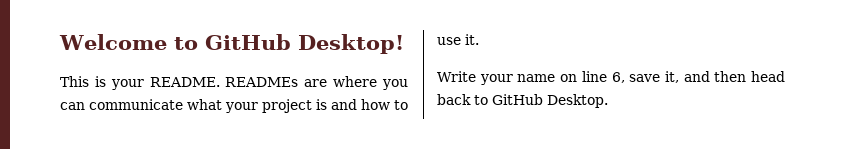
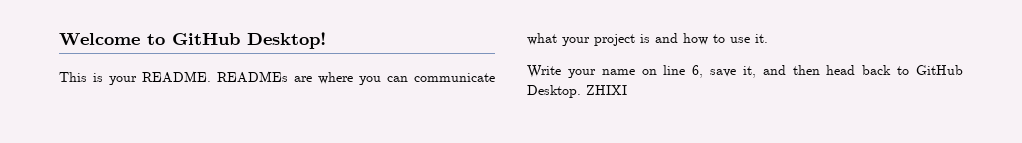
+ ZHIXI

